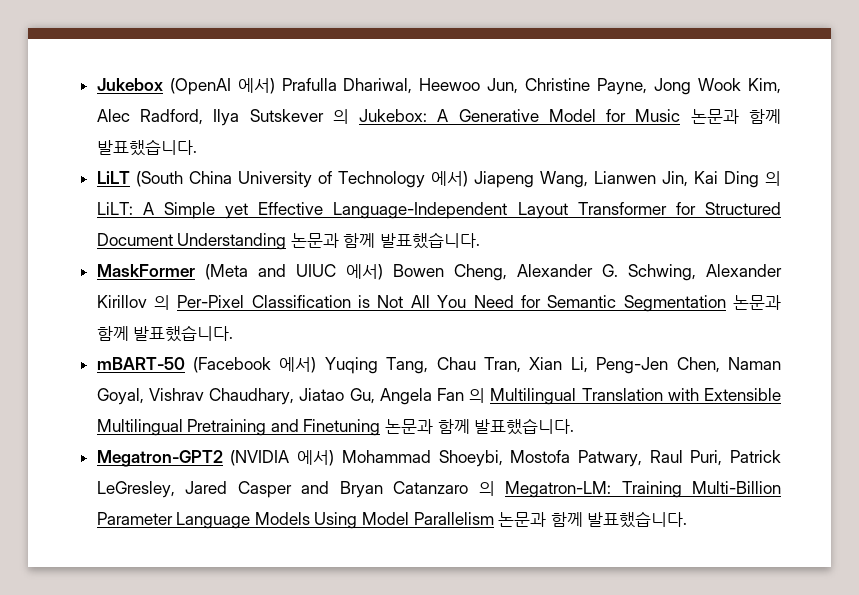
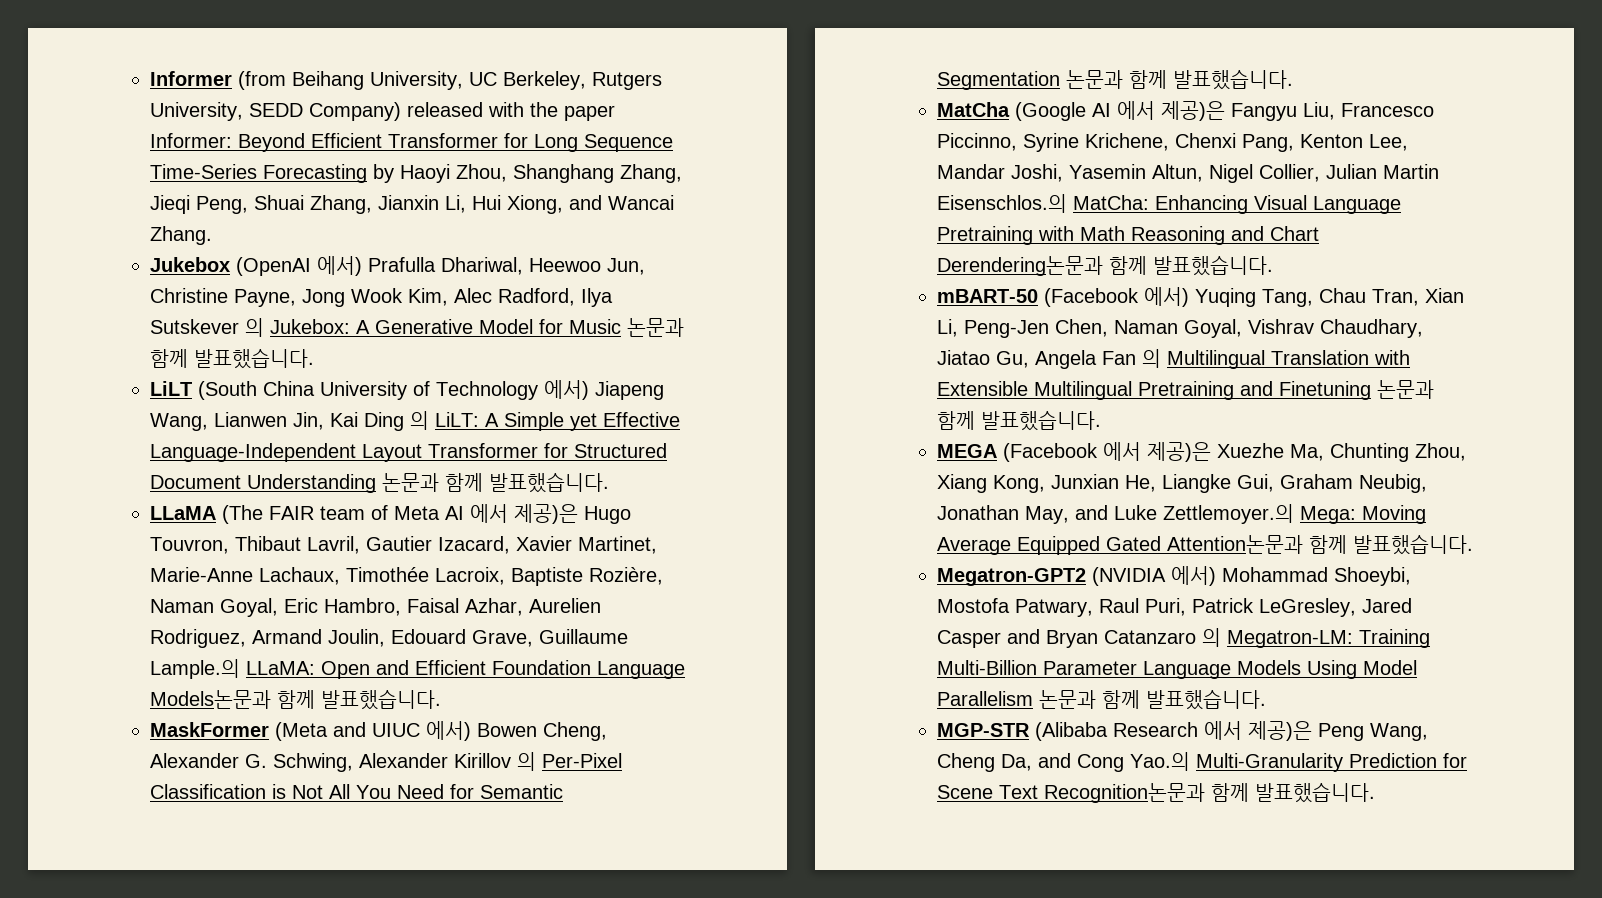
+ Informer (from Beihang University, UC Berkeley, Rutgers University, SEDD Company) released with the paper Informer: Beyond Efficient Transformer for Long Sequence Time-Series Forecasting by Haoyi Zhou, Shanghang Zhang, Jieqi Peng, Shuai Zhang, Jianxin Li, Hui Xiong, and Wancai Zhang.
+ LLaMA (The FAIR team of Meta AI 에서 제공)은 Hugo Touvron, Thibaut Lavril, Gautier Izacard, Xavier Martinet, Marie-Anne Lachaux, Timothée Lacroix, Baptiste Rozière, Naman Goyal, Eric Hambro, Faisal Azhar, Aurelien Rodriguez, Armand Joulin, Edouard Grave, Guillaume Lample.의 LLaMA: Open and Efficient Foundation Language Models논문과 함께 발표했습니다.
+ MatCha (Google AI 에서 제공)은 Fangyu Liu, Francesco Piccinno, Syrine Krichene, Chenxi Pang, Kenton Lee, Mandar Joshi, Yasemin Altun, Nigel Collier, Julian Martin Eisenschlos.의 MatCha: Enhancing Visual Language Pretraining with Math Reasoning and Chart Derendering논문과 함께 발표했습니다.
+ MEGA (Facebook 에서 제공)은 Xuezhe Ma, Chunting Zhou, Xiang Kong, Junxian He, Liangke Gui, Graham Neubig, Jonathan May, and Luke Zettlemoyer.의 Mega: Moving Average Equipped Gated Attention논문과 함께 발표했습니다.
+ MGP-STR (Alibaba Research 에서 제공)은 Peng Wang, Cheng Da, and Cong Yao.의 Multi-Granularity Prediction for Scene Text Recognition논문과 함께 발표했습니다.

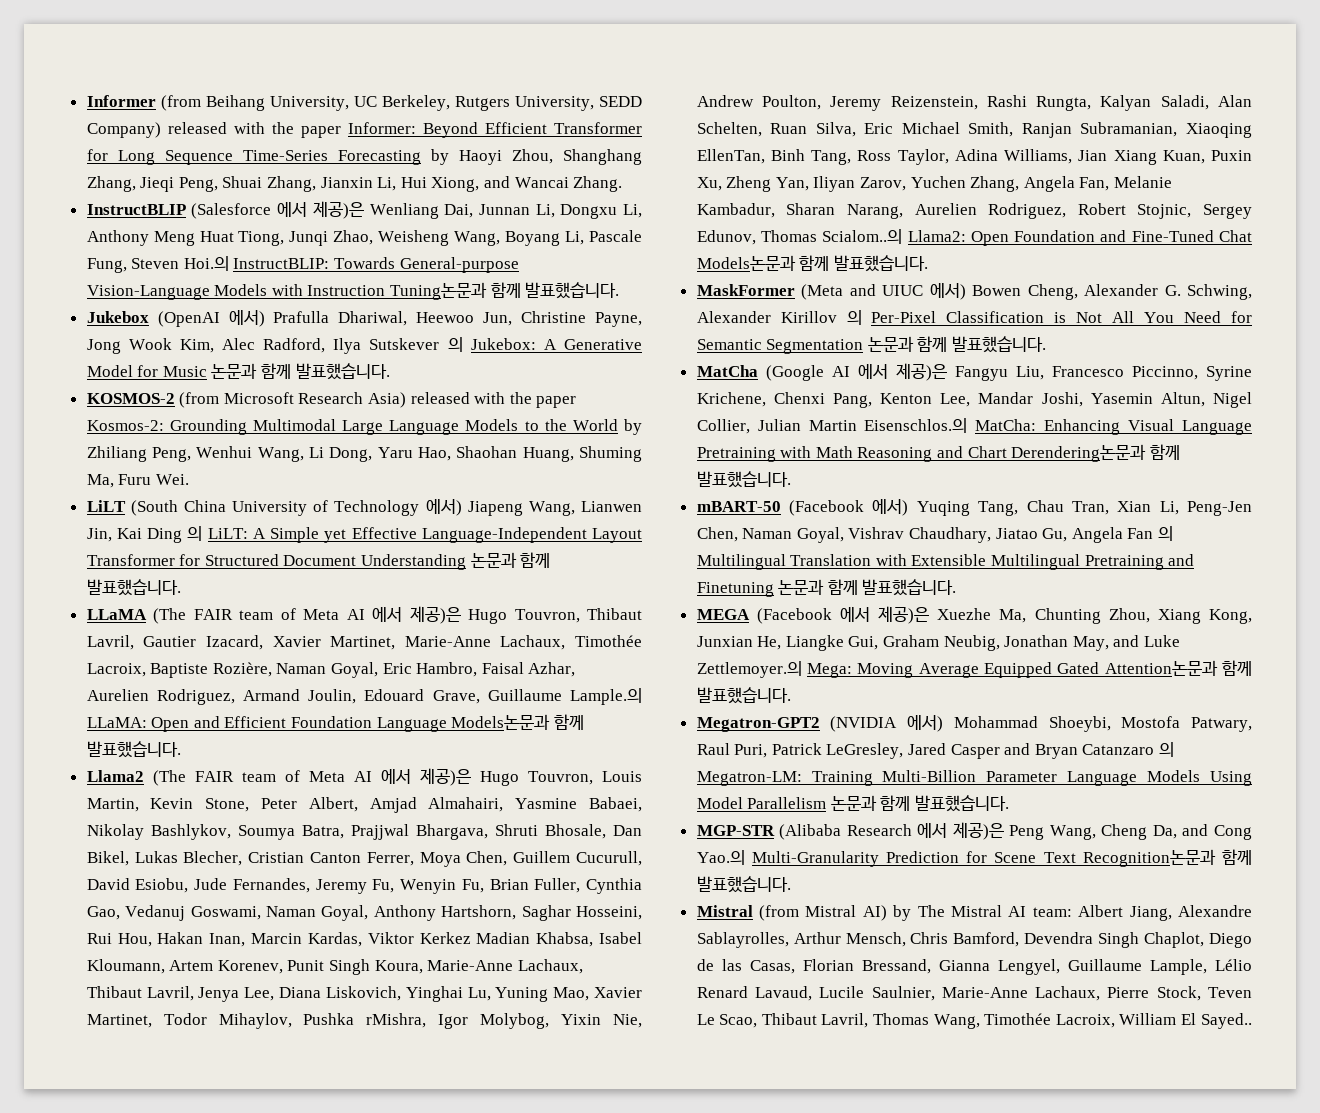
+ InstructBLIP (Salesforce 에서 제공)은 Wenliang Dai, Junnan Li, Dongxu Li, Anthony Meng Huat Tiong, Junqi Zhao, Weisheng Wang, Boyang Li, Pascale Fung, Steven Hoi.의 InstructBLIP: Towards General-purpose Vision-Language Models with Instruction Tuning논문과 함께 발표했습니다.
+ KOSMOS-2 (from Microsoft Research Asia) released with the paper Kosmos-2: Grounding Multimodal Large Language Models to the World by Zhiliang Peng, Wenhui Wang, Li Dong, Yaru Hao, Shaohan Huang, Shuming Ma, Furu Wei.
+ Llama2 (The FAIR team of Meta AI 에서 제공)은 Hugo Touvron, Louis Martin, Kevin Stone, Peter Albert, Amjad Almahairi, Yasmine Babaei, Nikolay Bashlykov, Soumya Batra, Prajjwal Bhargava, Shruti Bhosale, Dan Bikel, Lukas Blecher, Cristian Canton Ferrer, Moya Chen, Guillem Cucurull, David Esiobu, Jude Fernandes, Jeremy Fu, Wenyin Fu, Brian Fuller, Cynthia Gao, Vedanuj Goswami, Naman Goyal, Anthony Hartshorn, Saghar Hosseini, Rui Hou, Hakan Inan, Marcin Kardas, Viktor Kerkez Madian Khabsa, Isabel Kloumann, Artem Korenev, Punit Singh Koura, Marie-Anne Lachaux, Thibaut Lavril, Jenya Lee, Diana Liskovich, Yinghai Lu, Yuning Mao, Xavier Martinet, Todor Mihaylov, Pushka rMishra, Igor Molybog, Yixin Nie, Andrew Poulton, Jeremy Reizenstein, Rashi Rungta, Kalyan Saladi, Alan Schelten, Ruan Silva, Eric Michael Smith, Ranjan Subramanian, Xiaoqing EllenTan, Binh Tang, Ross Taylor, Adina Williams, Jian Xiang Kuan, Puxin Xu, Zheng Yan, Iliyan Zarov, Yuchen Zhang, Angela Fan, Melanie Kambadur, Sharan Narang, Aurelien Rodriguez, Robert Stojnic, Sergey Edunov, Thomas Scialom..의 Llama2: Open Foundation and Fine-Tuned Chat Models논문과 함께 발표했습니다.
+ Mistral (from Mistral AI) by The Mistral AI team: Albert Jiang, Alexandre Sablayrolles, Arthur Mensch, Chris Bamford, Devendra Singh Chaplot, Diego de las Casas, Florian Bressand, Gianna Lengyel, Guillaume Lample, Lélio Renard Lavaud, Lucile Saulnier, Marie-Anne Lachaux, Pierre Stock, Teven Le Scao, Thibaut Lavril, Thomas Wang, Timothée Lacroix, William El Sayed..

